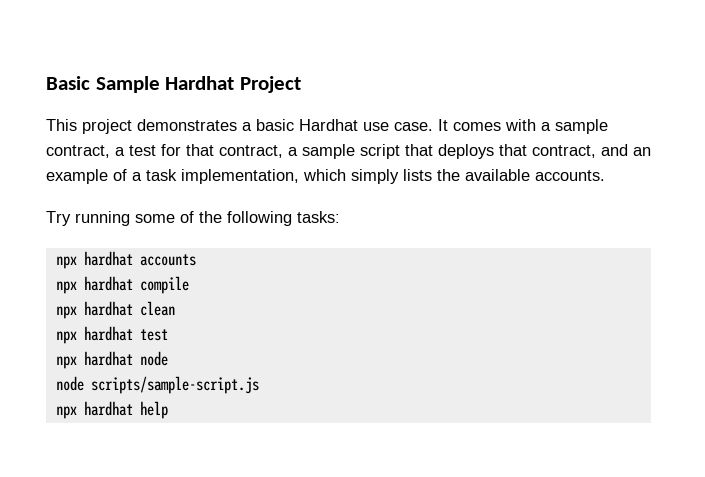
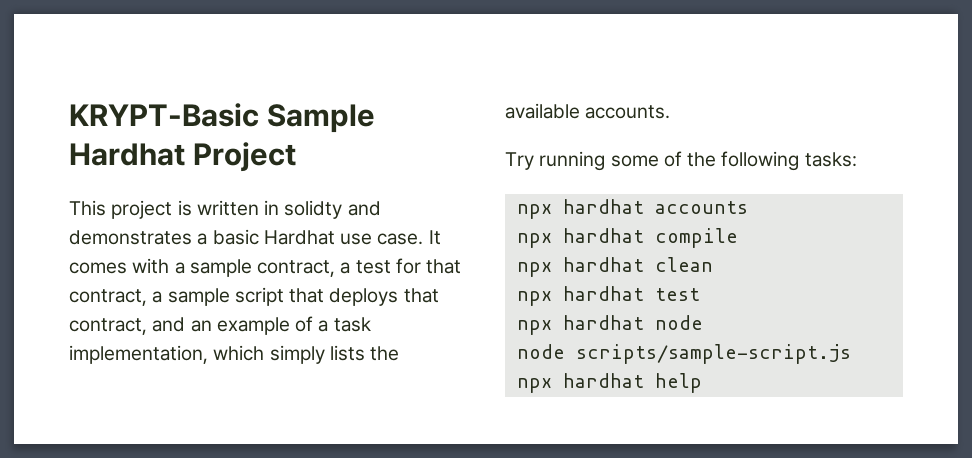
- Basic Sample Hardhat Project
+ KRYPT-Basic Sample Hardhat Project
- This project demonstrates a basic Hardhat use case.
+ This project is written in solidty and demonstrates a basic Hardhat use case.

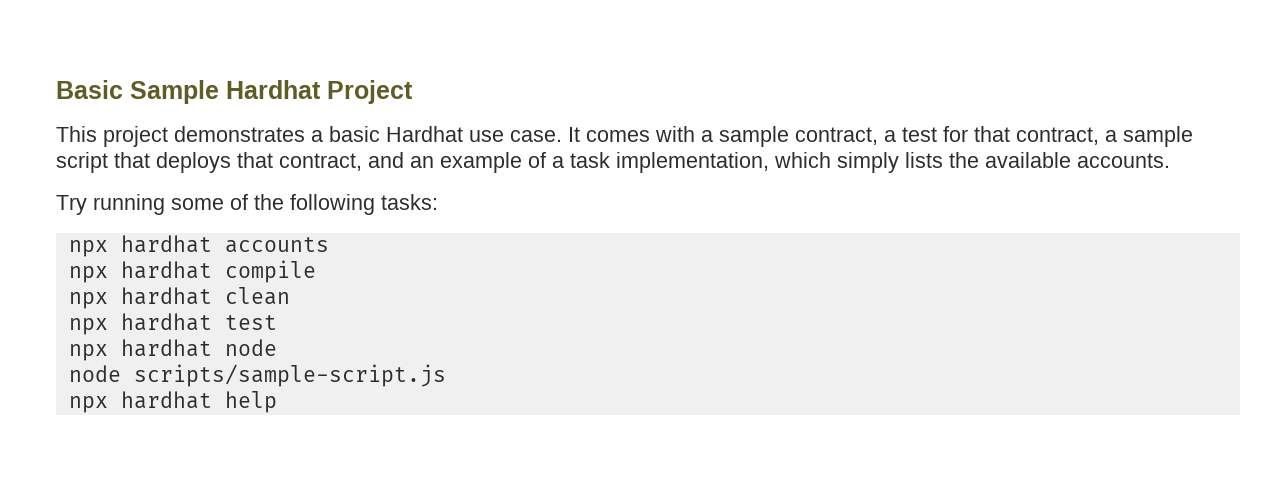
- KRYPT-Basic Sample Hardhat Project
+ Basic Sample Hardhat Project
- This project is written in solidty and demonstrates a basic Hardhat use case.
+ This project demonstrates a basic Hardhat use case.

